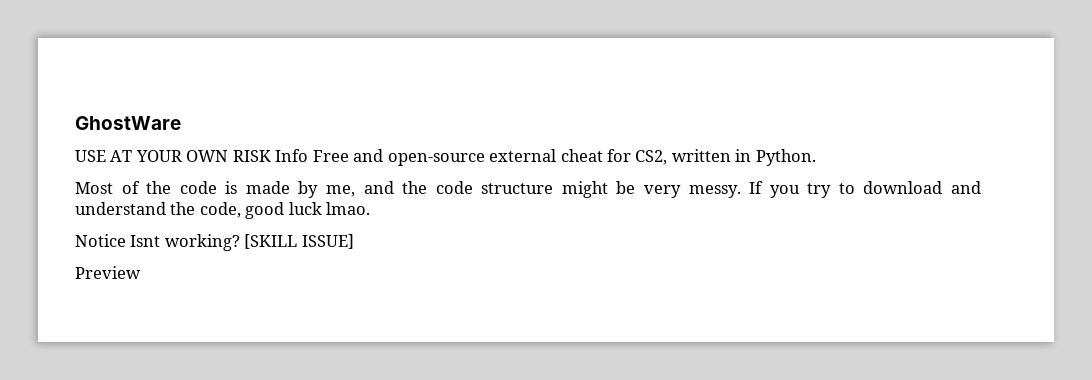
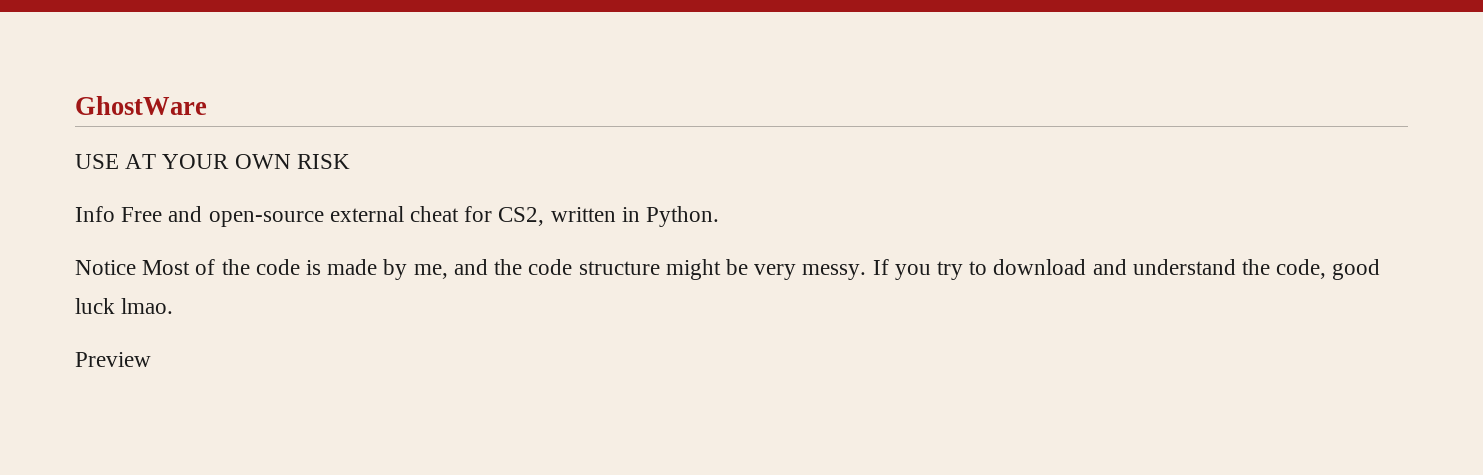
- USE AT YOUR OWN RISK Info Free and open-source external cheat for CS2, written in Python.
+ USE AT YOUR OWN RISK
+ Info Free and open-source external cheat for CS2, written in Python.
- Most of the code is made by me, and the code structure might be very messy.
+ Notice Most of the code is made by me, and the code structure might be very messy.
- Notice Isnt working? [SKILL ISSUE]

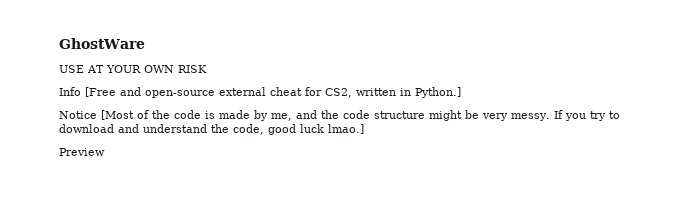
- Info Free and open-source external cheat for CS2, written in Python.
+ Info [Free and open-source external cheat for CS2, written in Python.]
- Notice Most of the code is made by me, and the code structure might be very messy.
+ Notice [Most of the code is made by me, and the code structure might be very messy.
- If you try to download and understand the code, good luck lmao.
+ If you try to download and understand the code, good luck lmao.]

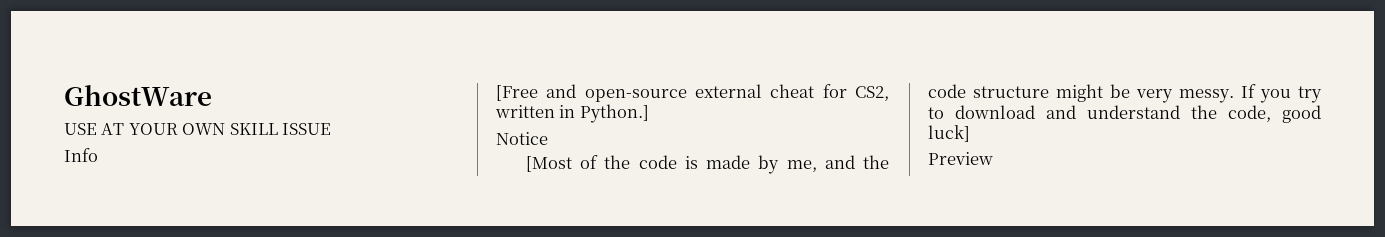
- USE AT YOUR OWN RISK
+ USE AT YOUR OWN SKILL ISSUE
- Info [Free and open-source external cheat for CS2, written in Python.]
+ Info
+ [Free and open-source external cheat for CS2, written in Python.]
- Notice [Most of the code is made by me, and the code structure might be very messy.
+ Notice
+ [Most of the code is made by me, and the code structure might be very messy.
- If you try to download and understand the code, good luck lmao.]
+ If you try to download and understand the code, good luck]

